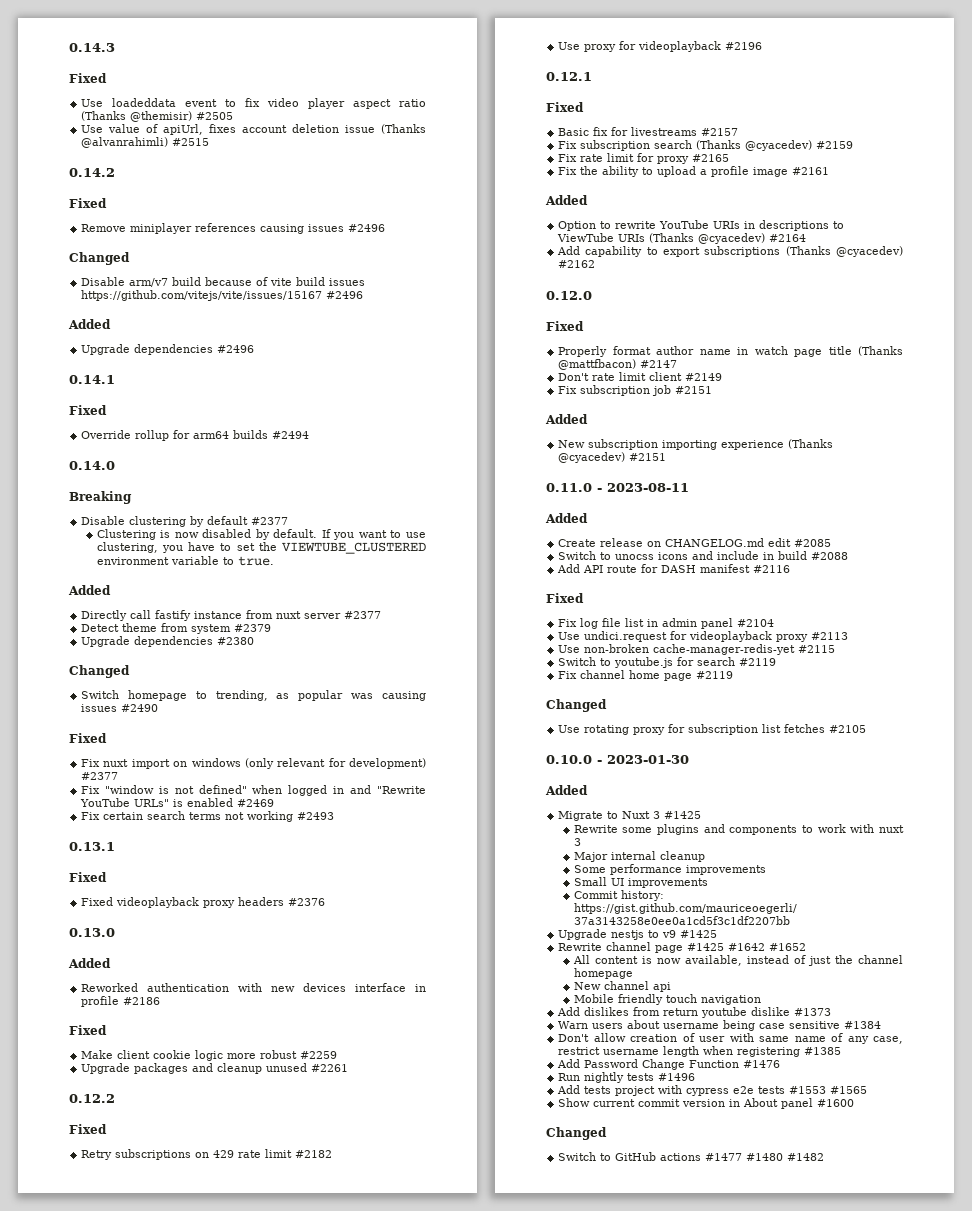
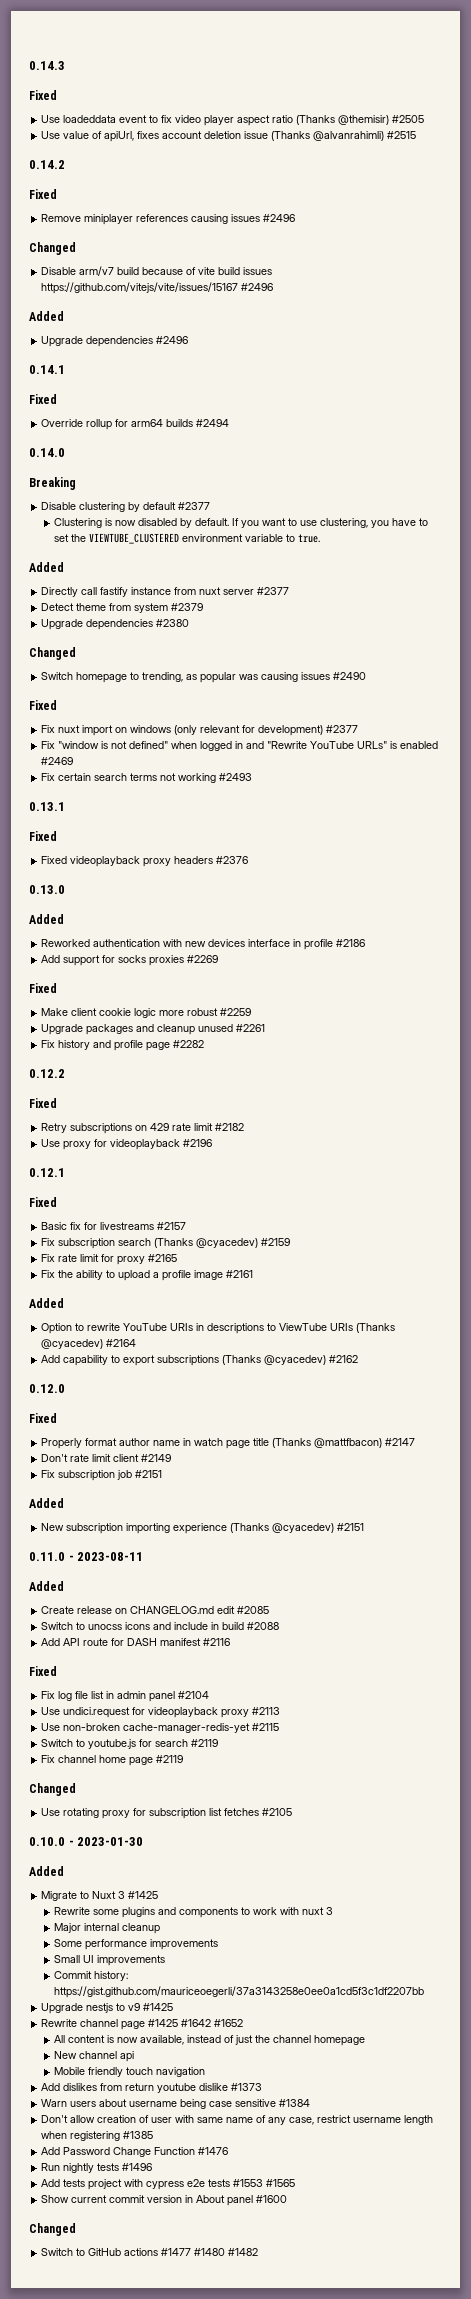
+ Add support for socks proxies #2269
+ Fix history and profile page #2282

